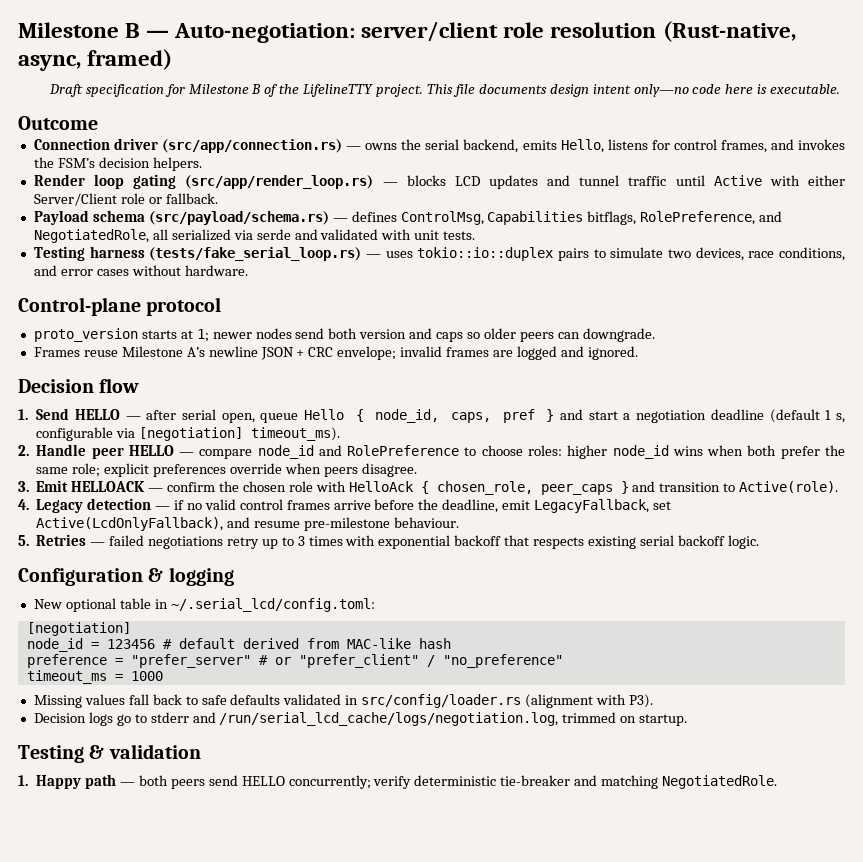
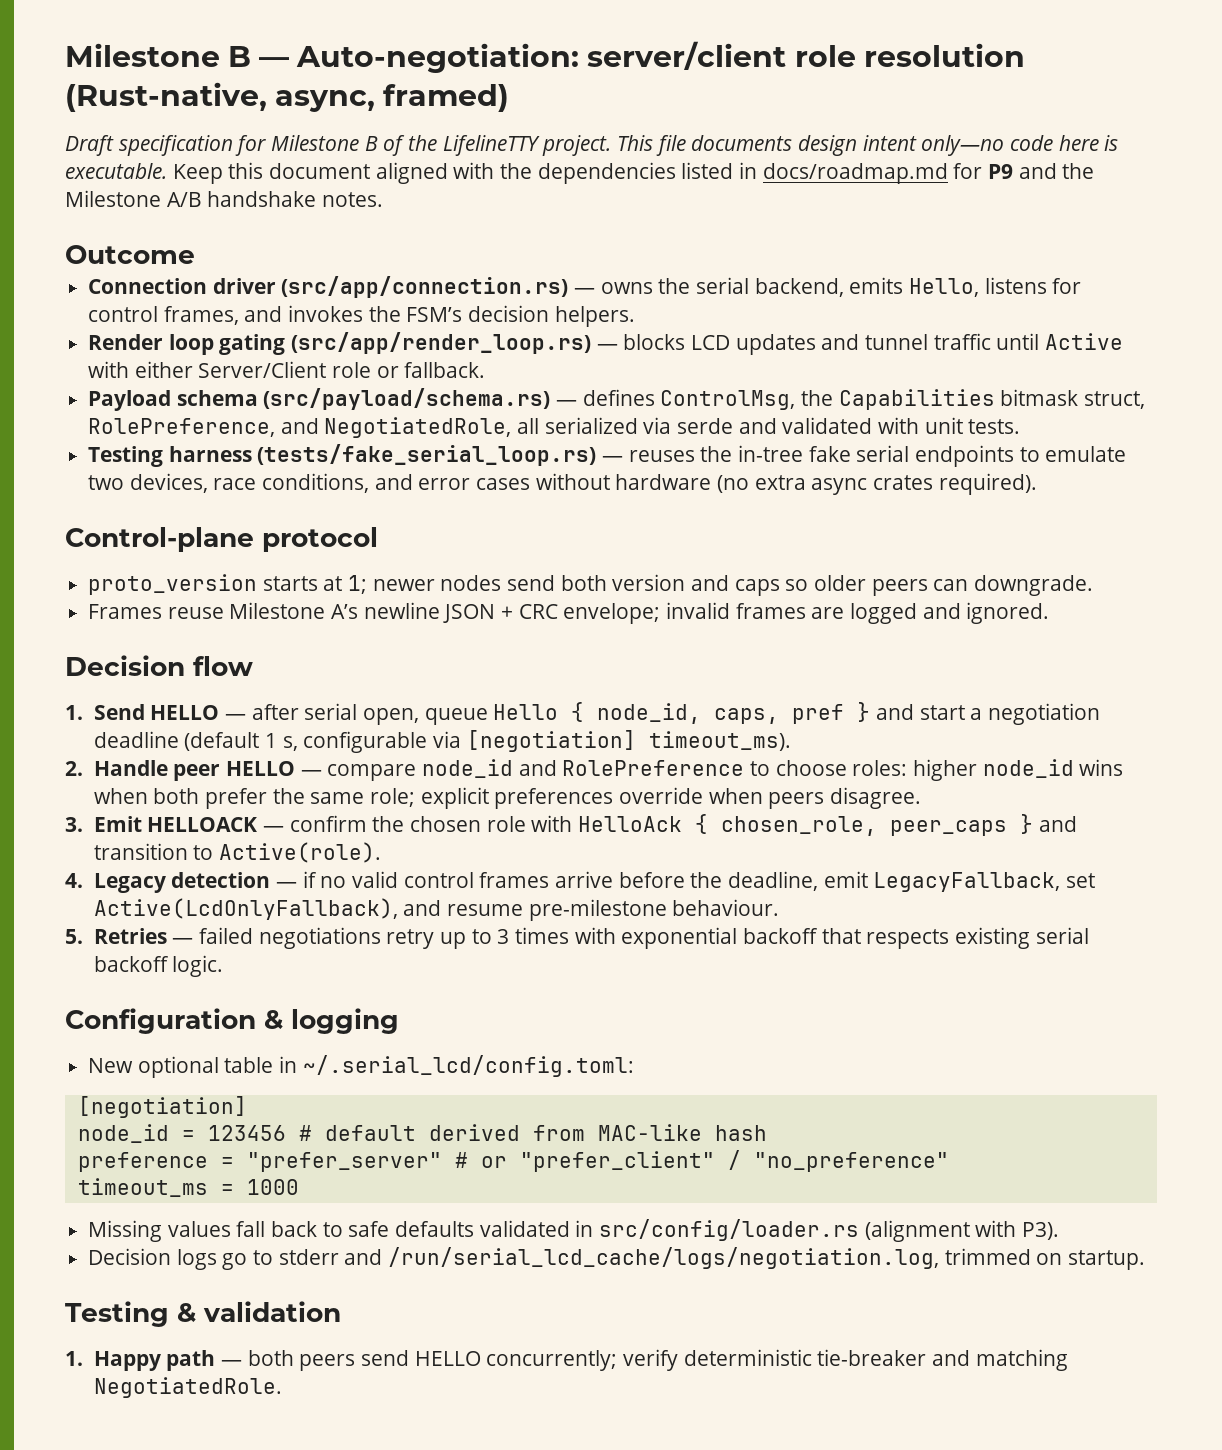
+ Keep this document aligned with the dependencies listed in docs/roadmap.md for P9 and the Milestone A/B handshake notes.
- Payload schema (src/payload/schema.rs) — defines ControlMsg, Capabilities bitflags, RolePreference, and NegotiatedRole, all serialized via serde and validated with unit tests.
+ Payload schema (src/payload/schema.rs) — defines ControlMsg, the Capabilities bitmask struct, RolePreference, and NegotiatedRole, all serialized via serde and validated with unit tests.
- Testing harness (tests/fake_serial_loop.rs) — uses tokio::io::duplex pairs to simulate two devices, race conditions, and error cases without hardware.
+ Testing harness (tests/fake_serial_loop.rs) — reuses the in-tree fake serial endpoints to emulate two devices, race conditions, and error cases without hardware (no extra async crates required).

